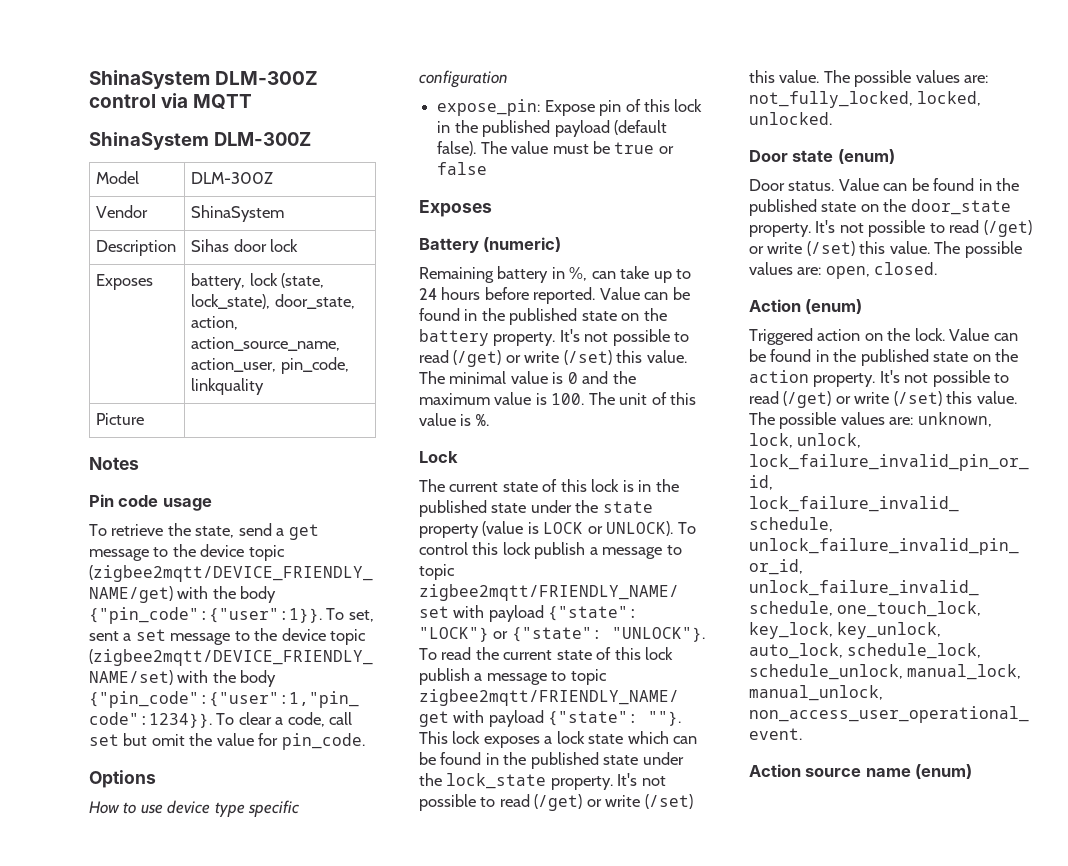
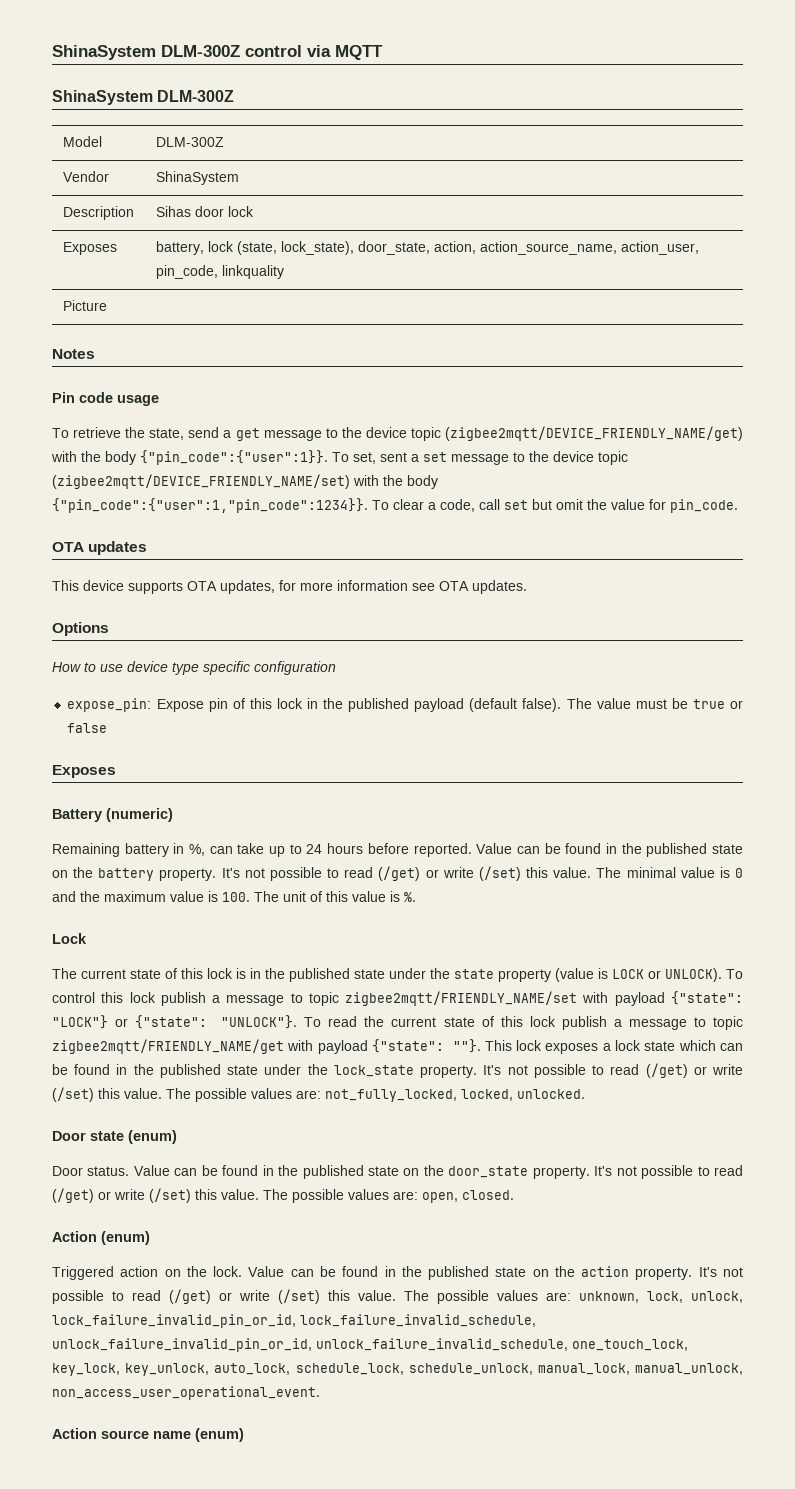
+ OTA updates
+ This device supports OTA updates, for more information see OTA updates.

